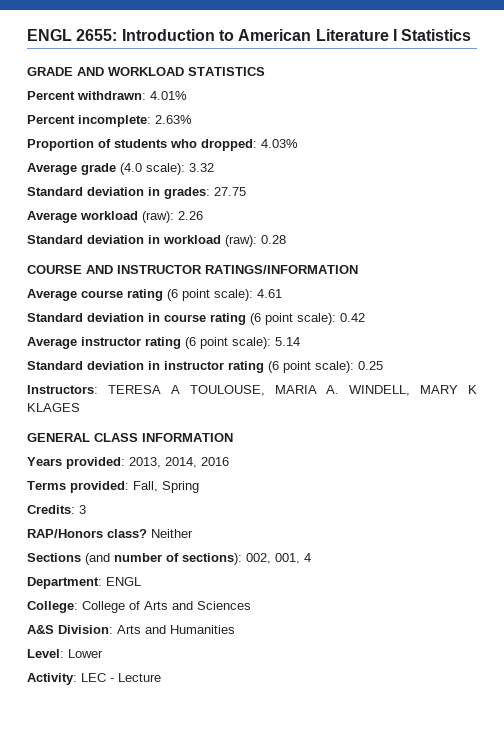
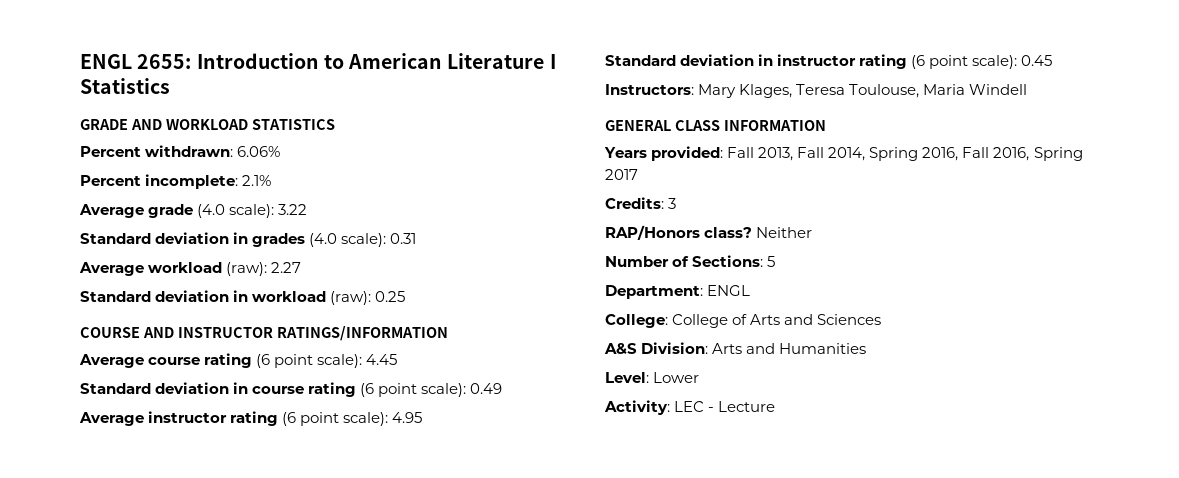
- Percent withdrawn: 4.01%
+ Percent withdrawn: 6.06%
- Percent incomplete: 2.63%
- Proportion of students who dropped: 4.03%
+ Percent incomplete: 2.1%
- Average grade (4.0 scale): 3.32
- Standard deviation in grades: 27.75
+ Average grade (4.0 scale): 3.22
+ Standard deviation in grades (4.0 scale): 0.31
- Average workload (raw): 2.26
+ Average workload (raw): 2.27
- Standard deviation in workload (raw): 0.28
+ Standard deviation in workload (raw): 0.25
- Average course rating (6 point scale): 4.61
+ Average course rating (6 point scale): 4.45
- Standard deviation in course rating (6 point scale): 0.42
+ Standard deviation in course rating (6 point scale): 0.49
- Average instructor rating (6 point scale): 5.14
+ Average instructor rating (6 point scale): 4.95
- Standard deviation in instructor rating (6 point scale): 0.25
+ Standard deviation in instructor rating (6 point scale): 0.45
- Instructors: TERESA A TOULOUSE, MARIA A. WINDELL, MARY K KLAGES
+ Instructors: Mary Klages, Teresa Toulouse, Maria Windell
- Years provided: 2013, 2014, 2016
- Terms provided: Fall, Spring
+ Years provided: Fall 2013, Fall 2014, Spring 2016, Fall 2016, Spring 2017
- Sections (and number of sections): 002, 001, 4
+ Number of Sections: 5

